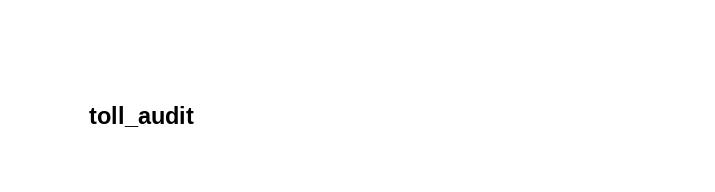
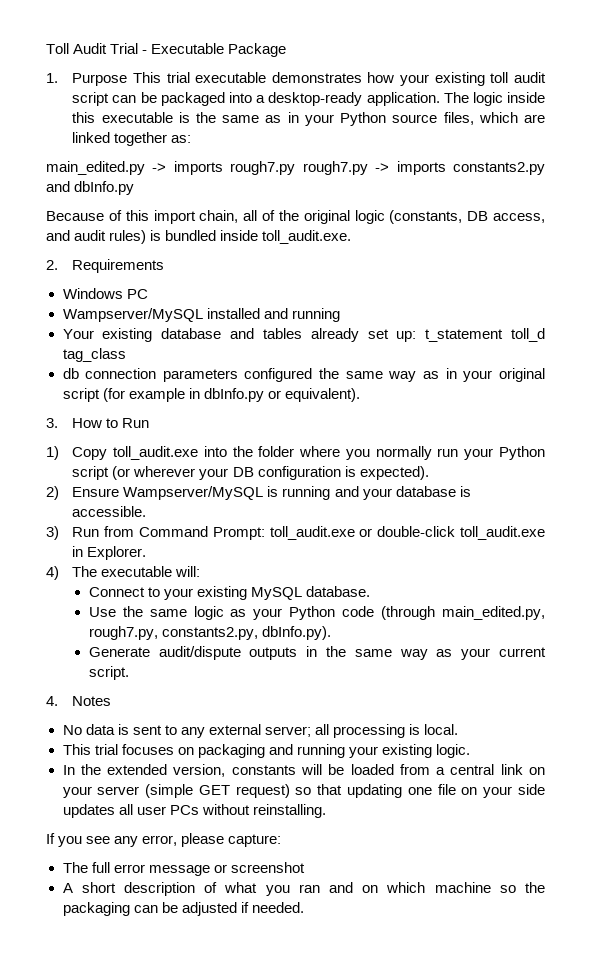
- toll_audit
+ Toll Audit Trial - Executable Package
+ 1. Purpose This trial executable demonstrates how your existing toll audit script can be packaged into a desktop-ready application. The logic inside this executable is the same as in your Python source files, which are linked together as:
+ main_edited.py -> imports rough7.py rough7.py -> imports constants2.py and dbInfo.py
+ Because of this import chain, all of the original logic (constants, DB access, and audit rules) is bundled inside toll_audit.exe.
+ 2. Requirements
+ Windows PC
+ Wampserver/MySQL installed and running
+ Your existing database and tables already set up: t_statement toll_d tag_class
+ db connection parameters configured the same way as in your original script (for example in dbInfo.py or equivalent).
+ 3. How to Run
+ 1) Copy toll_audit.exe into the folder where you normally run your Python script (or wherever your DB configuration is expected).
+ 2) Ensure Wampserver/MySQL is running and your database is accessible.
+ 3) Run from Command Prompt: toll_audit.exe or double-click toll_audit.exe in Explorer.
+ 4) The executable will:
+ Connect to your existing MySQL database.
+ Use the same logic as your Python code (through main_edited.py, rough7.py, constants2.py, dbInfo.py).
+ Generate audit/dispute outputs in the same way as your current script.
+ 4. Notes
+ No data is sent to any external server; all processing is local.
+ This trial focuses on packaging and running your existing logic.
+ In the extended version, constants will be loaded from a central link on your server (simple GET request) so that updating one file on your side updates all user PCs without reinstalling.
+ If you see any error, please capture:
+ The full error message or screenshot
+ A short description of what you ran and on which machine so the packaging can be adjusted if needed.

